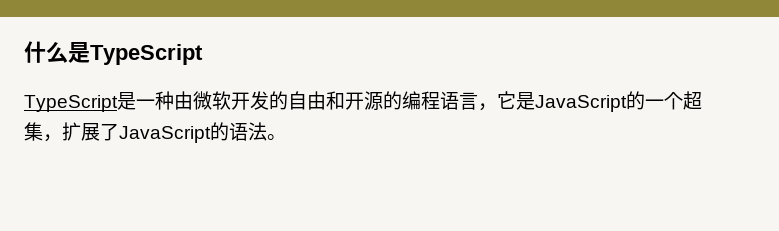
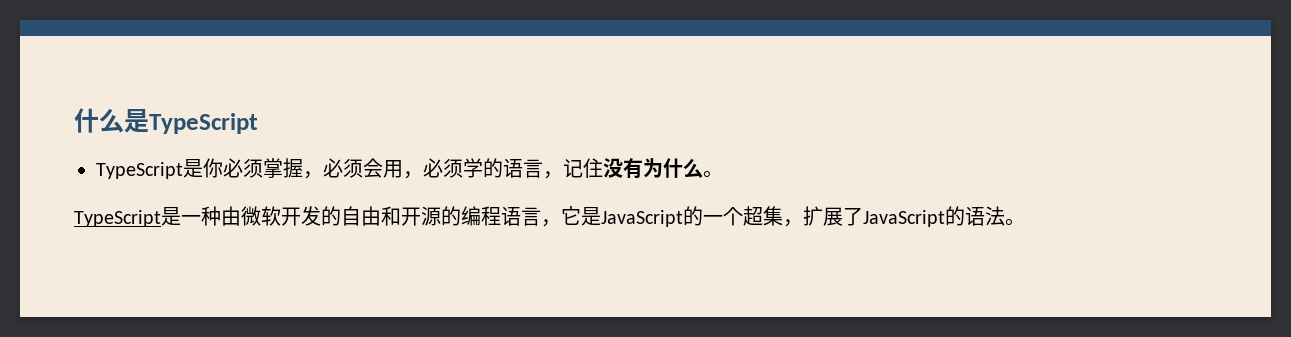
+ TypeScript是你必须掌握，必须会用，必须学的语言，记住没有为什么。

